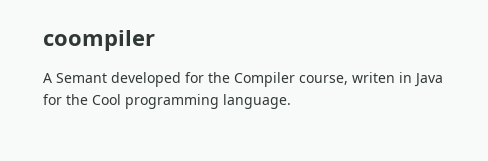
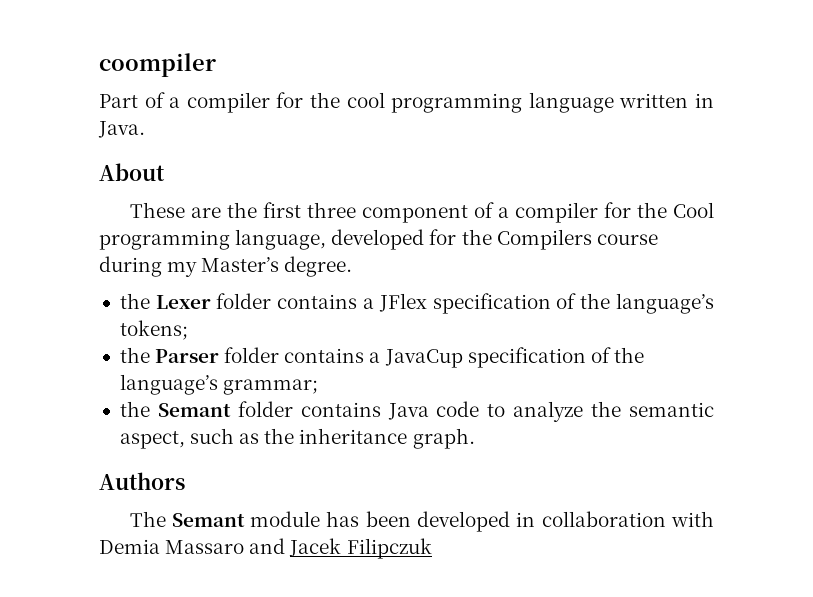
- A Semant developed for the Compiler course, writen in Java for the Cool programming language.
+ Part of a compiler for the cool programming language written in Java.
+ About
+ These are the first three component of a compiler for the Cool programming language, developed for the Compilers course during my Master’s degree.
+ the Lexer folder contains a JFlex specification of the language’s tokens;
+ the Parser folder contains a JavaCup specification of the language’s grammar;
+ the Semant folder contains Java code to analyze the semantic aspect, such as the inheritance graph.
+ Authors
+ The Semant module has been developed in collaboration with Demia Massaro and Jacek Filipczuk

